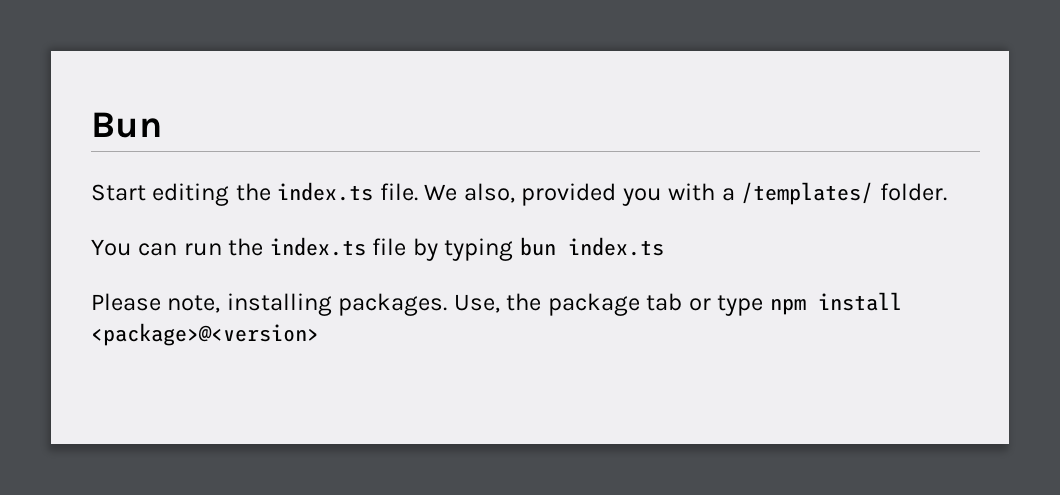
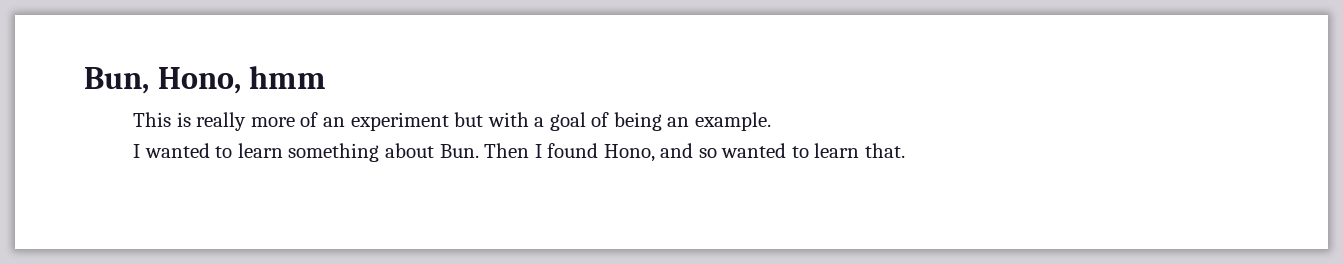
- Bun
- Start editing the index.ts file. We also, provided you with a /templates/ folder.
- You can run the index.ts file by typing bun index.ts
- Please note, installing packages. Use, the package tab or type npm install <package>@<version>
+ Bun, Hono, hmm
+ This is really more of an experiment but with a goal of being an example.
+ I wanted to learn something about Bun. Then I found Hono, and so wanted to learn that.

